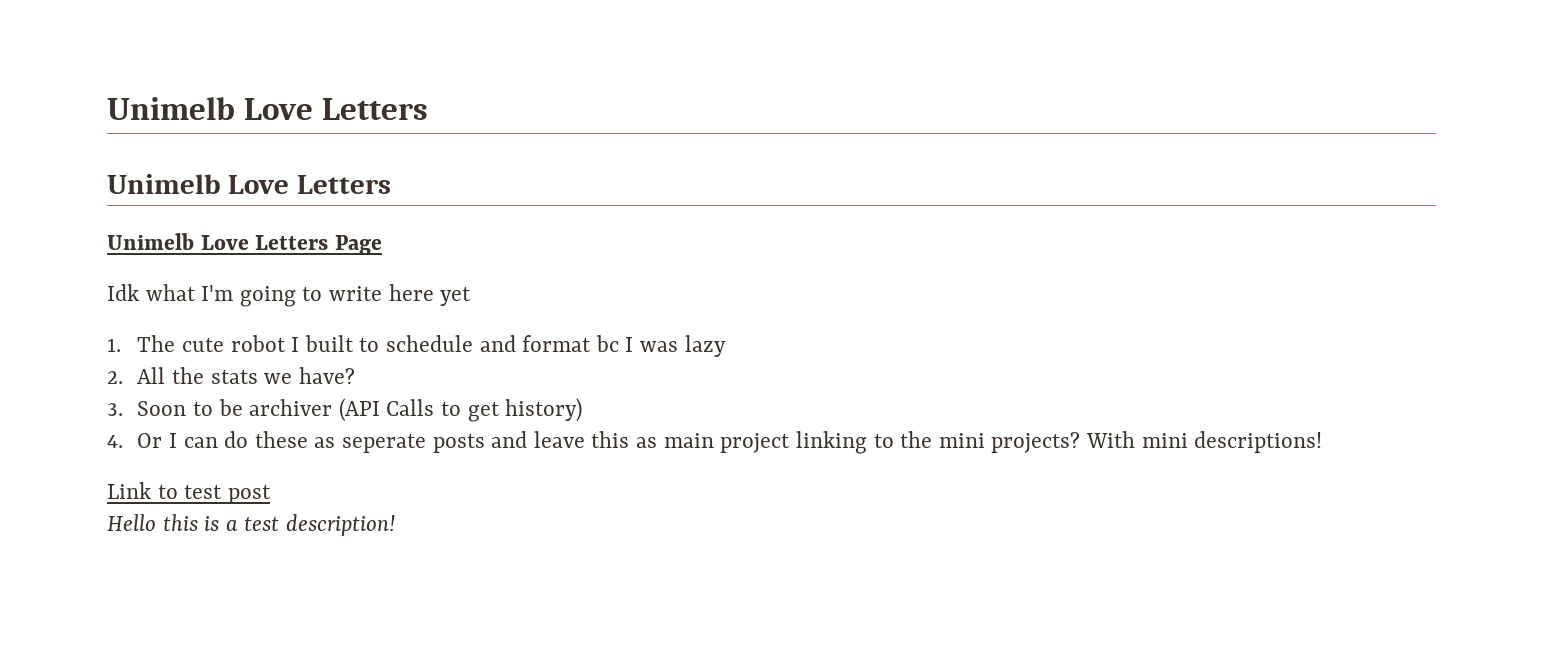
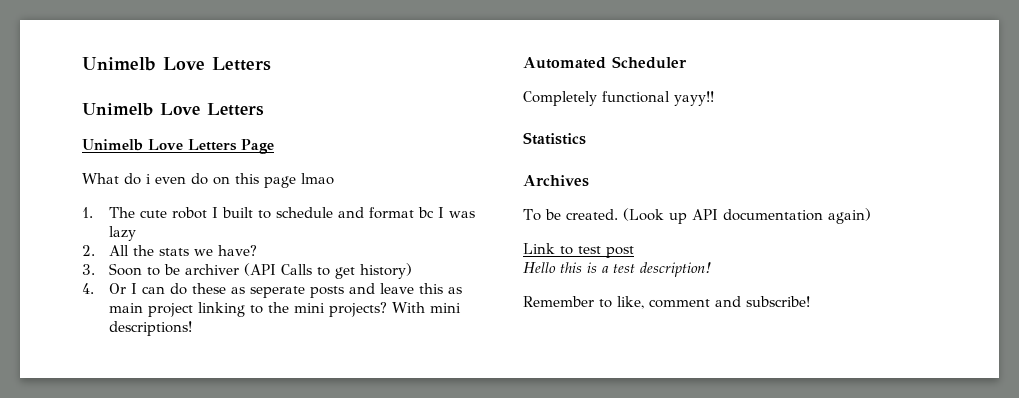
- Idk what I'm going to write here yet
+ What do i even do on this page lmao
+ Automated Scheduler
+ Completely functional yayy!!
+ Statistics
+ Archives
+ To be created. (Look up API documentation again)
+ Remember to like, comment and subscribe!

